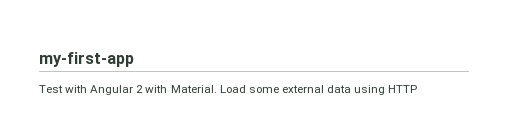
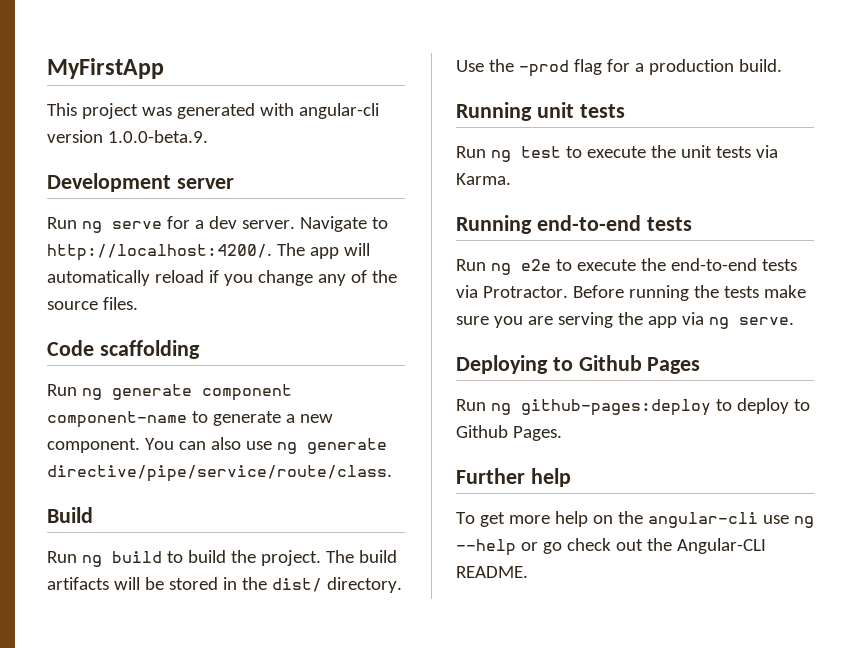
- my-first-app
- Test with Angular 2 with Material. Load some external data using HTTP
+ MyFirstApp
+ This project was generated with angular-cli version 1.0.0-beta.9.
+ Development server
+ Run ng serve for a dev server. Navigate to http://localhost:4200/. The app will automatically reload if you change any of the source files.
+ Code scaffolding
+ Run ng generate component component-name to generate a new component. You can also use ng generate directive/pipe/service/route/class.
+ Build
+ Run ng build to build the project. The build artifacts will be stored in the dist/ directory. Use the -prod flag for a production build.
+ Running unit tests
+ Run ng test to execute the unit tests via Karma.
+ Running end-to-end tests
+ Run ng e2e to execute the end-to-end tests via Protractor. Before running the tests make sure you are serving the app via ng serve.
+ Deploying to Github Pages
+ Run ng github-pages:deploy to deploy to Github Pages.
+ Further help
+ To get more help on the angular-cli use ng --help or go check out the Angular-CLI README.

